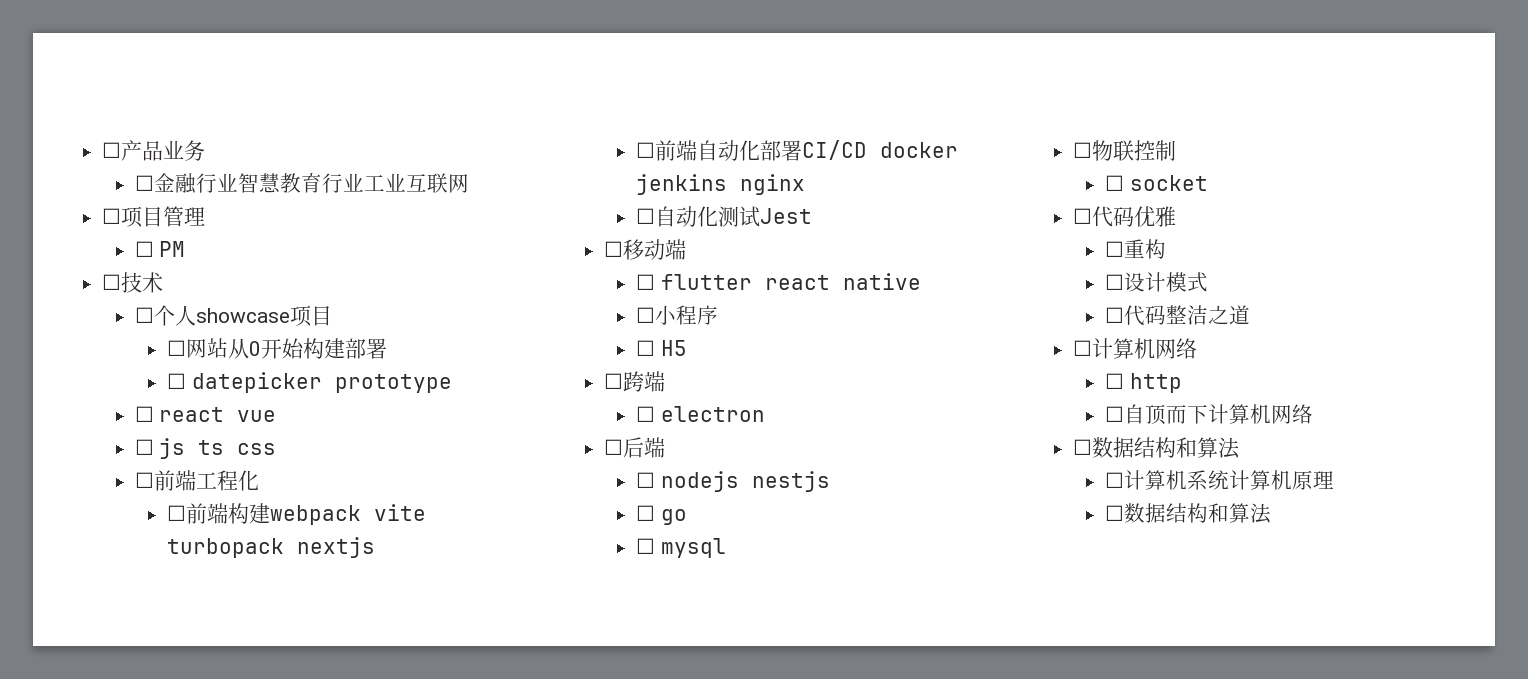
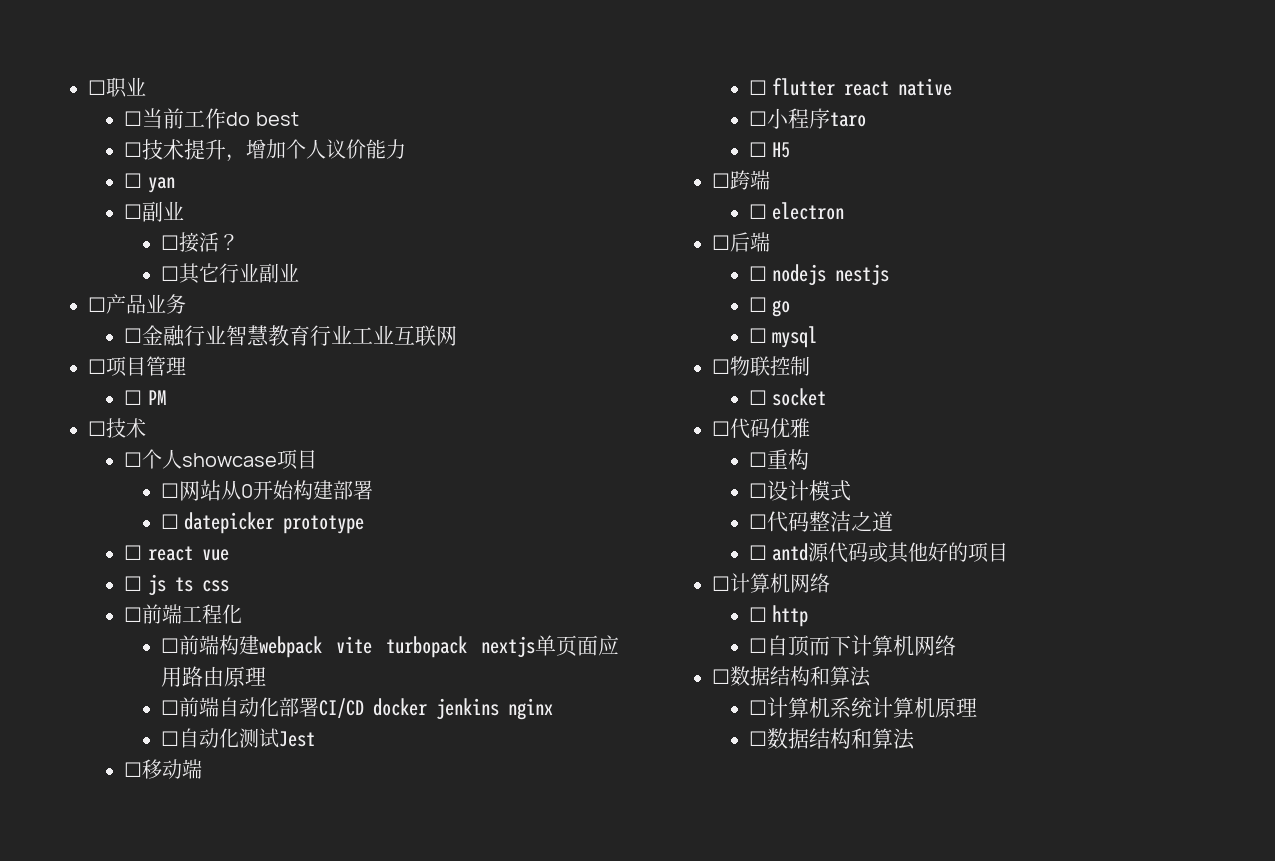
+ ☐职业
+ ☐当前工作do best
+ ☐技术提升，增加个人议价能力
+ ☐ yan
+ ☐副业
+ ☐接活？
+ ☐其它行业副业
- ☐前端构建webpack vite turbopack nextjs
+ ☐前端构建webpack vite turbopack nextjs单页面应用路由原理
- ☐小程序
+ ☐小程序taro
+ ☐ antd源代码或其他好的项目

